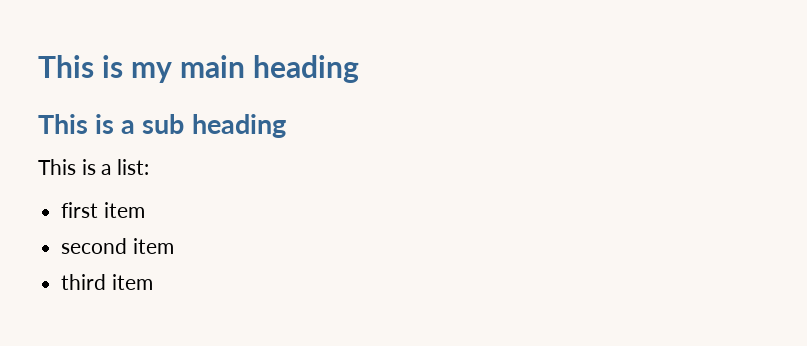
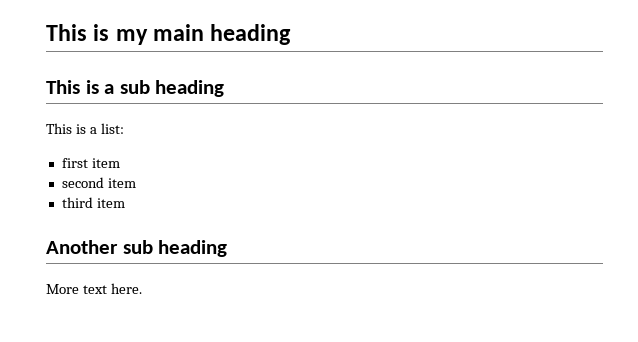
+ Another sub heading
+ More text here.

